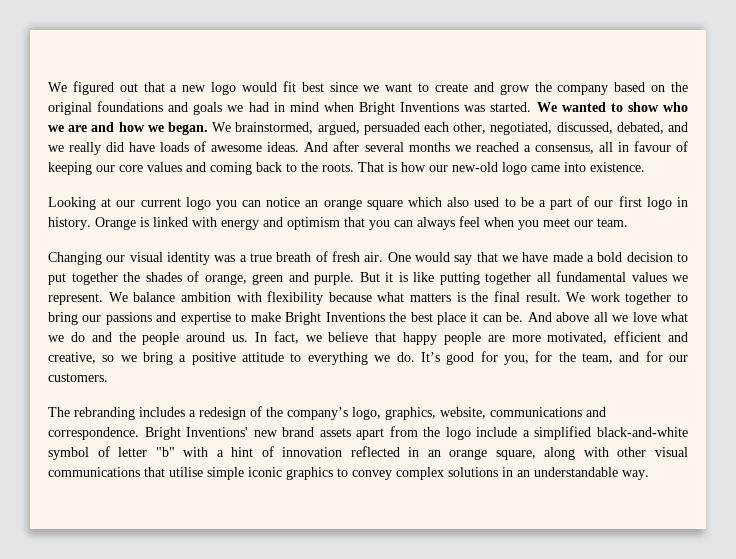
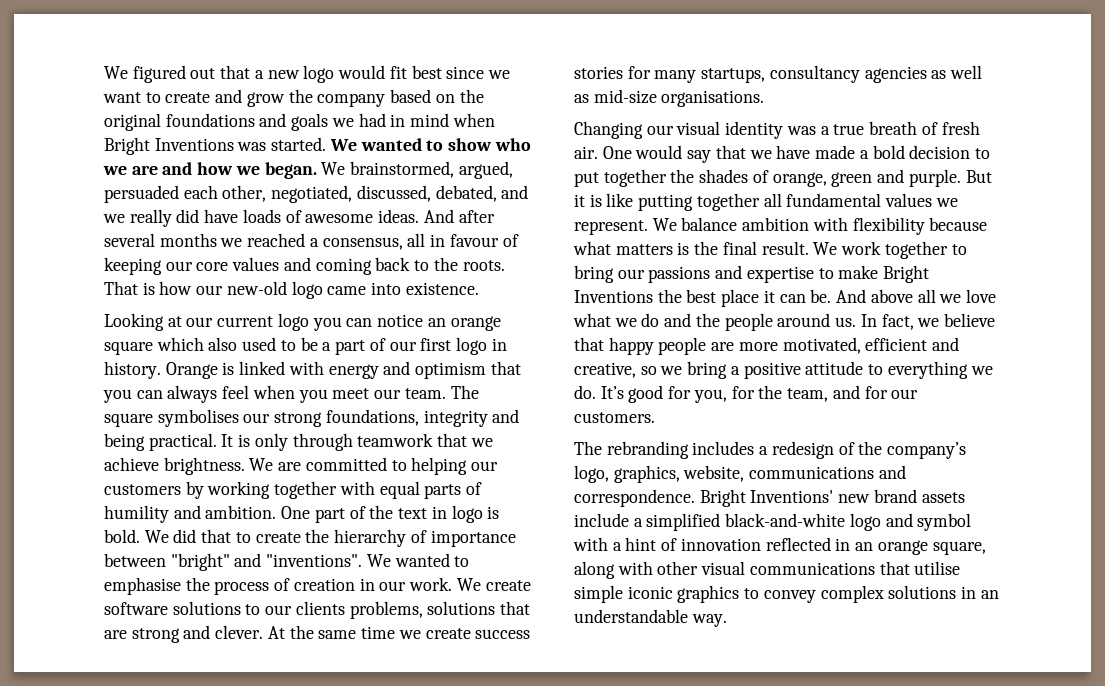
+ The square symbolises our strong foundations, integrity and being practical. It is only through teamwork that we achieve brightness. We are committed to helping our customers by working together with equal parts of humility and ambition. One part of the text in logo is bold. We did that to create the hierarchy of importance between "bright" and "inventions". We wanted to emphasise the process of creation in our work. We create software solutions to our clients problems, solutions that are strong and clever. At the same time we create success stories for many startups, consultancy agencies as well as mid-size organisations.
- Bright Inventions' new brand assets apart from the logo include a simplified black-and-white symbol of letter "b" with a hint of innovation reflected in an orange square, along with other visual communications that utilise simple iconic graphics to convey complex solutions in an understandable way.
+ Bright Inventions' new brand assets include a simplified black-and-white logo and symbol with a hint of innovation reflected in an orange square, along with other visual communications that utilise simple iconic graphics to convey complex solutions in an understandable way.

